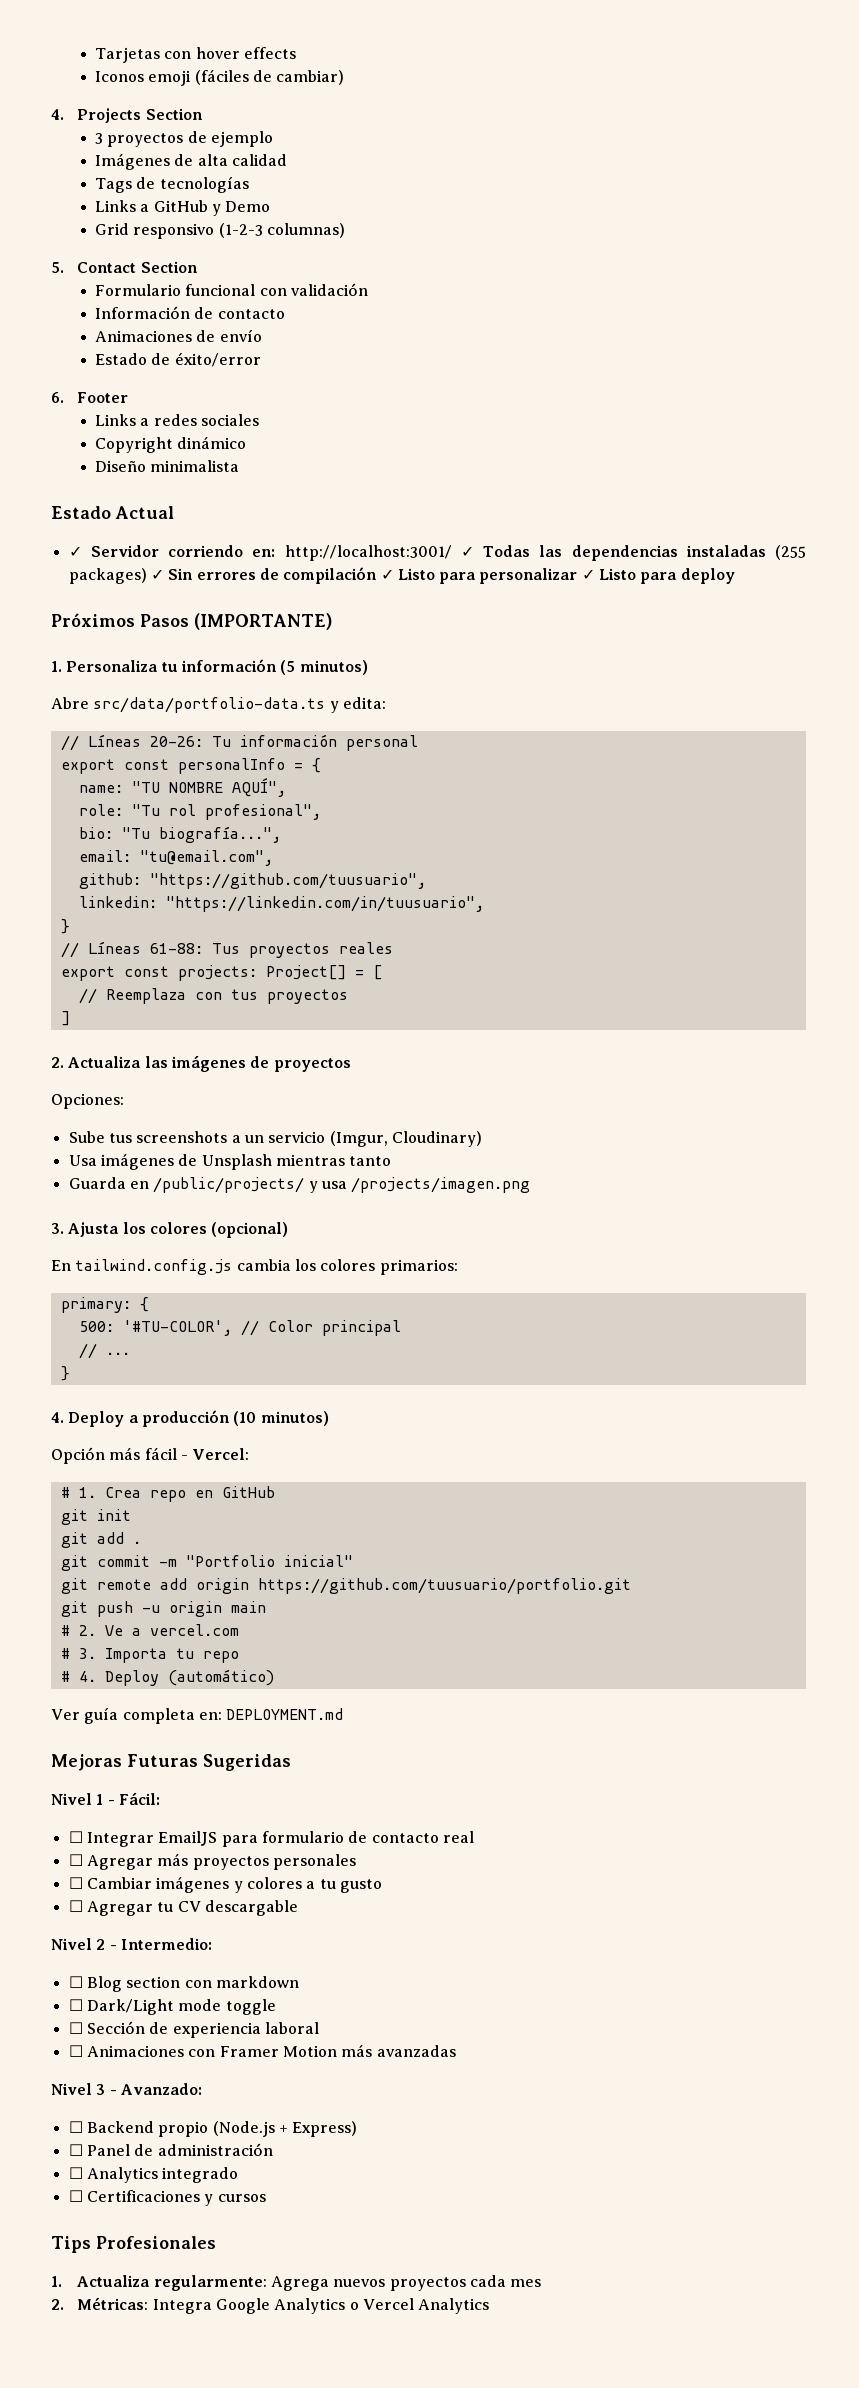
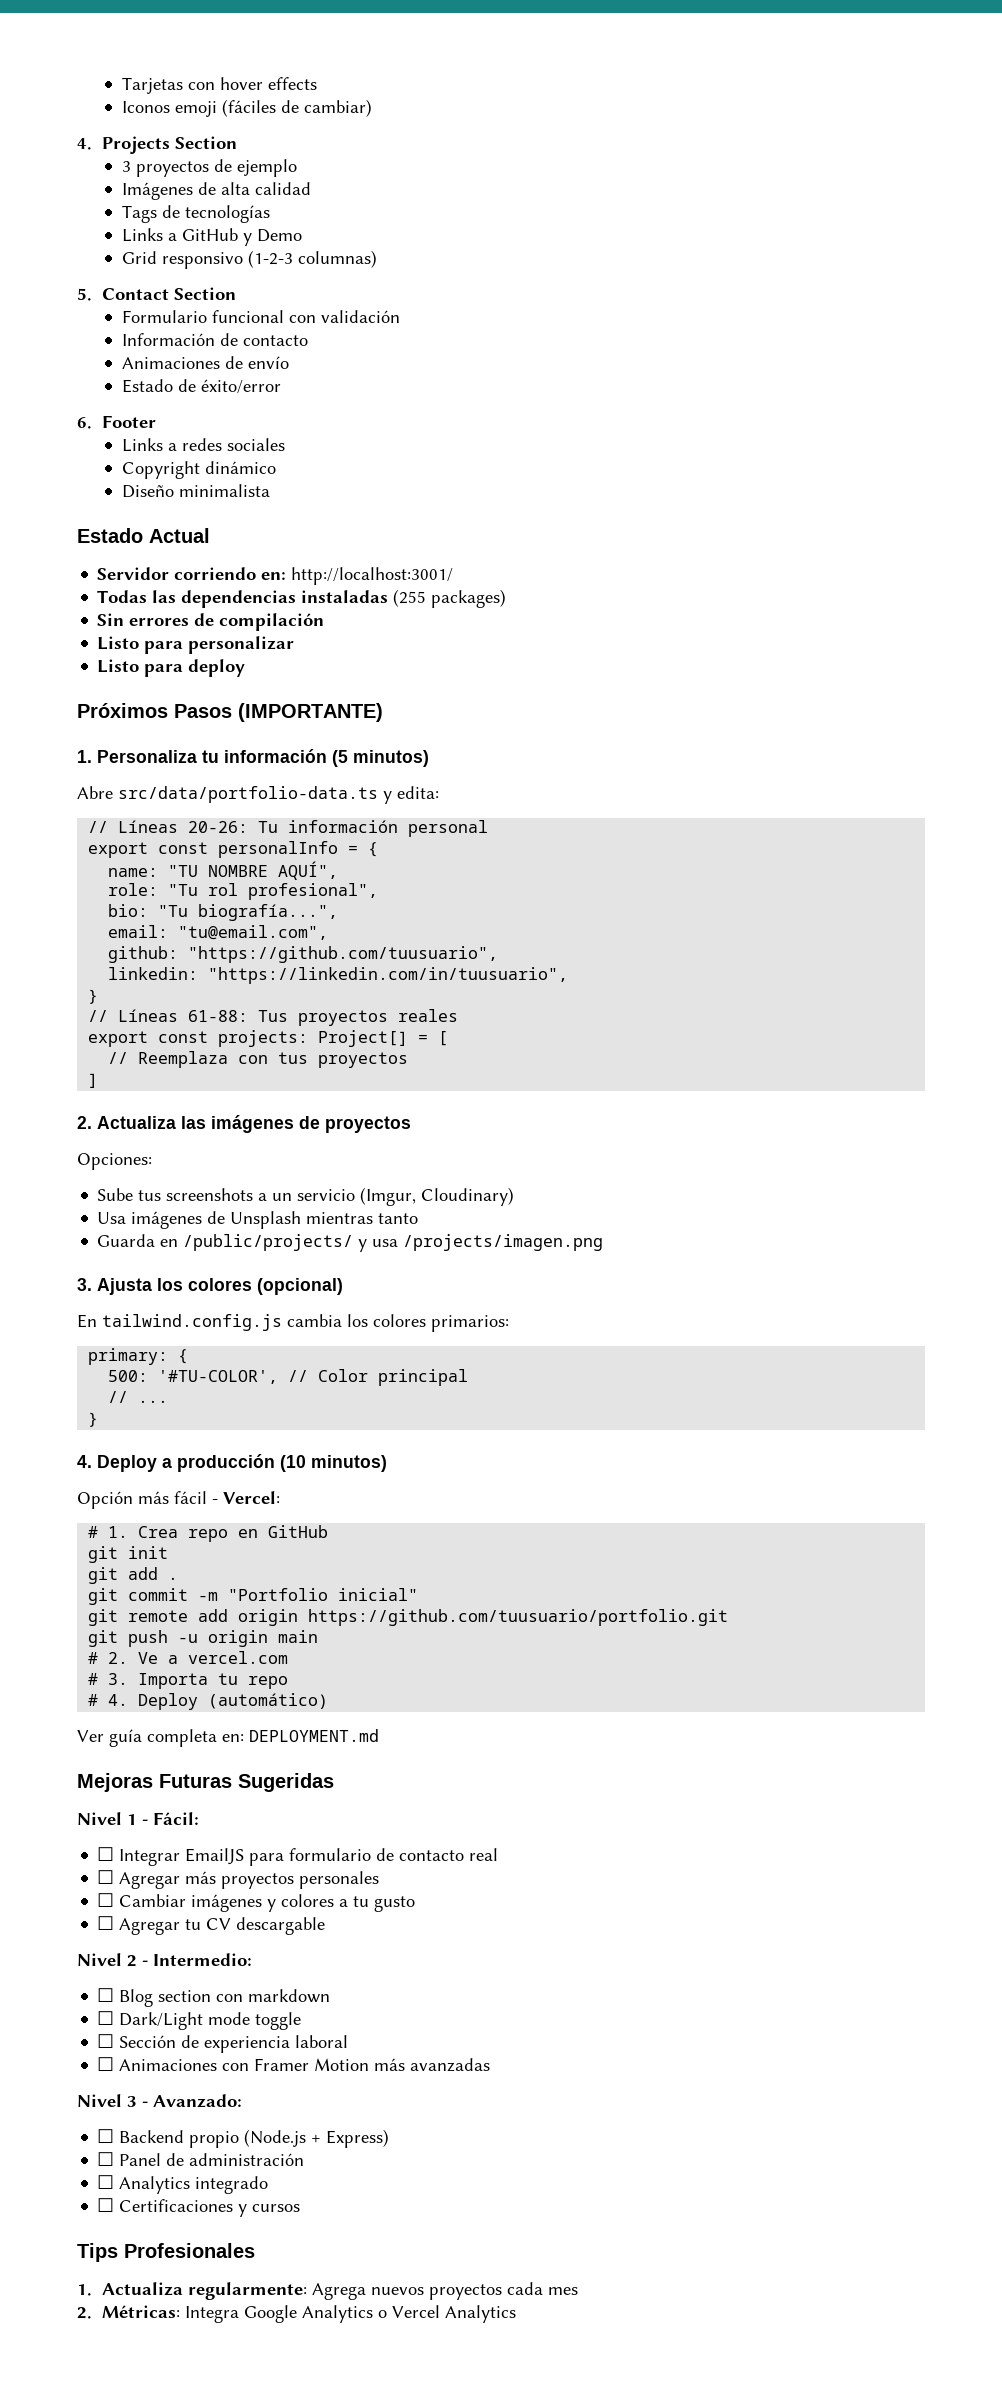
- ✓ Servidor corriendo en: http://localhost:3001/ ✓ Todas las dependencias instaladas (255 packages) ✓ Sin errores de compilación ✓ Listo para personalizar ✓ Listo para deploy
+ Servidor corriendo en: http://localhost:3001/
+ Todas las dependencias instaladas (255 packages)
+ Sin errores de compilación
+ Listo para personalizar
+ Listo para deploy

